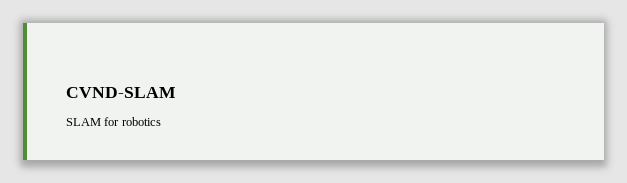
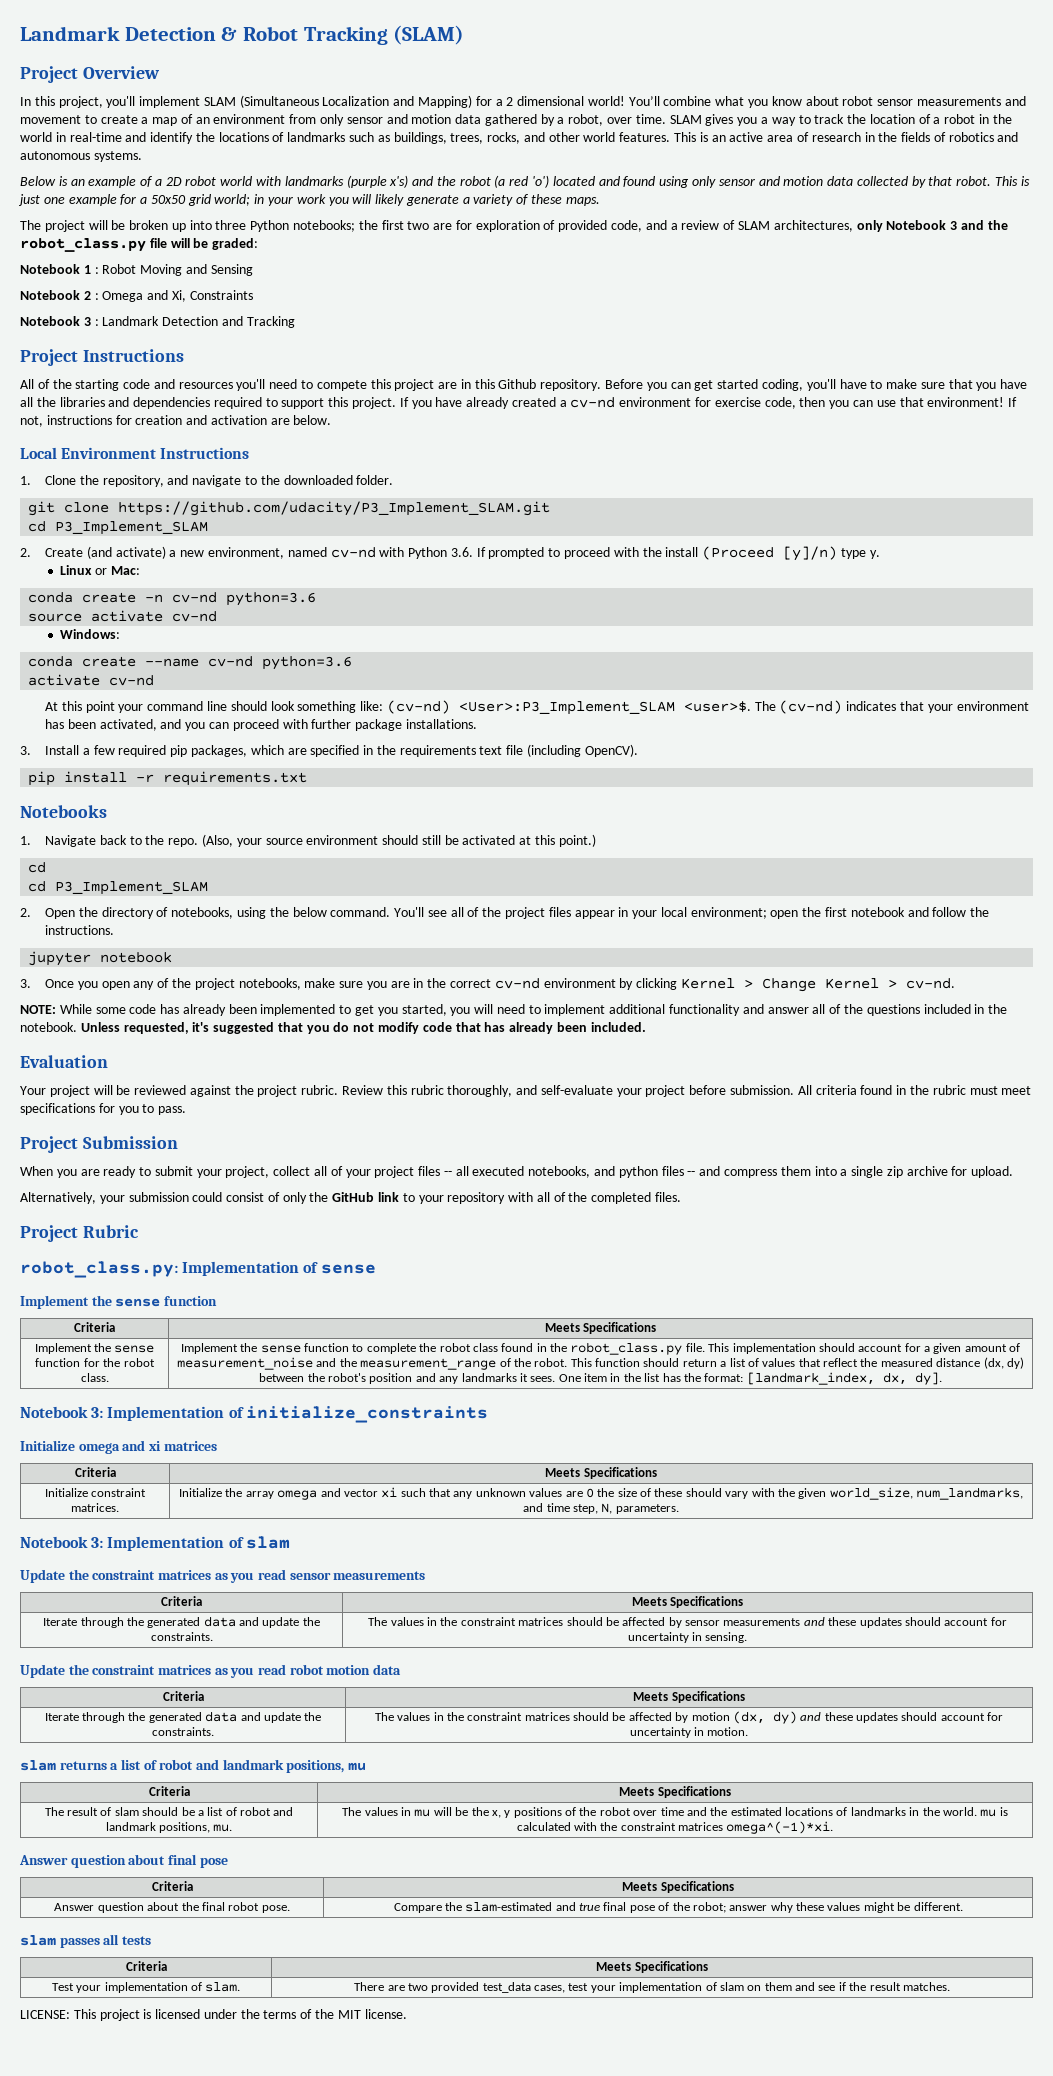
- CVND-SLAM
- SLAM for robotics
+ Landmark Detection & Robot Tracking (SLAM)
+ Project Overview
+ In this project, you'll implement SLAM (Simultaneous Localization and Mapping) for a 2 dimensional world! You’ll combine what you know about robot sensor measurements and movement to create a map of an environment from only sensor and motion data gathered by a robot, over time. SLAM gives you a way to track the location of a robot in the world in real-time and identify the locations of landmarks such as buildings, trees, rocks, and other world features. This is an active area of research in the fields of robotics and autonomous systems.
+ Below is an example of a 2D robot world with landmarks (purple x's) and the robot (a red 'o') located and found using only sensor and motion data collected by that robot. This is just one example for a 50x50 grid world; in your work you will likely generate a variety of these maps.
+ The project will be broken up into three Python notebooks; the first two are for exploration of provided code, and a review of SLAM architectures, only Notebook 3 and the robot_class.py file will be graded:
+ Notebook 1 : Robot Moving and Sensing
+ Notebook 2 : Omega and Xi, Constraints
+ Notebook 3 : Landmark Detection and Tracking
+ Project Instructions
+ All of the starting code and resources you'll need to compete this project are in this Github repository. Before you can get started coding, you'll have to make sure that you have all the libraries and dependencies required to support this project. If you have already created a cv-nd environment for exercise code, then you can use that environment! If not, instructions for creation and activation are below.
+ Local Environment Instructions
+ 1. Clone the repository, and navigate to the downloaded folder.
+ git clone https://github.com/udacity/P3_Implement_SLAM.git
+ cd P3_Implement_SLAM
+ 2. Create (and activate) a new environment, named cv-nd with Python 3.6. If prompted to proceed with the install (Proceed [y]/n) type y.
+ Linux or Mac:
+ conda create -n cv-nd python=3.6
+ source activate cv-nd
+ Windows:
+ conda create --name cv-nd python=3.6
+ activate cv-nd
+ At this point your command line should look something like: (cv-nd) <User>:P3_Implement_SLAM <user>$. The (cv-nd) indicates that your environment has been activated, and you can proceed with further package installations.
+ 3. Install a few required pip packages, which are specified in the requirements text file (including OpenCV).
+ pip install -r requirements.txt
+ Notebooks
+ 1. Navigate back to the repo. (Also, your source environment should still be activated at this point.)
+ cd
+ cd P3_Implement_SLAM
+ 2. Open the directory of notebooks, using the below command. You'll see all of the project files appear in your local environment; open the first notebook and follow the instructions.
+ jupyter notebook
+ 3. Once you open any of the project notebooks, make sure you are in the correct cv-nd environment by clicking Kernel > Change Kernel > cv-nd.
+ NOTE: While some code has already been implemented to get you started, you will need to implement additional functionality and answer all of the questions included in the notebook. Unless requested, it's suggested that you do not modify code that has already been included.
+ Evaluation
+ Your project will be reviewed against the project rubric. Review this rubric thoroughly, and self-evaluate your project before submission. All criteria found in the rubric must meet specifications for you to pass.
+ Project Submission
+ When you are ready to submit your project, collect all of your project files -- all executed notebooks, and python files -- and compress them into a single zip archive for upload.
+ Alternatively, your submission could consist of only the GitHub link to your repository with all of the completed files.
+ Project Rubric
+ robot_class.py: Implementation of sense
+ Implement the sense function
+ Criteria | Meets Specifications
+ Implement the sense function for the robot class. | Implement the sense function to complete the robot class found in the robot_class.py file. This implementation should account for a given amount of measurement_noise and the measurement_range of the robot. This function should return a list of values that reflect the measured distance (dx, dy) between the robot's position and any landmarks it sees. One item in the list has the format: [landmark_index, dx, dy].
+ Notebook 3: Implementation of initialize_constraints
+ Initialize omega and xi matrices
+ Criteria | Meets Specifications
+ Initialize constraint matrices. | Initialize the array omega and vector xi such that any unknown values are 0 the size of these should vary with the given world_size, num_landmarks, and time step, N, parameters.
+ Notebook 3: Implementation of slam
+ Update the constraint matrices as you read sensor measurements
+ Criteria | Meets Specifications
+ Iterate through the generated data and update the constraints. | The values in the constraint matrices should be affected by sensor measurements and these updates should account for uncertainty in sensing.
+ Update the constraint matrices as you read robot motion data
+ Criteria | Meets Specifications
+ Iterate through the generated data and update the constraints. | The values in the constraint matrices should be affected by motion (dx, dy) and these updates should account for uncertainty in motion.
+ slam returns a list of robot and landmark positions, mu
+ Criteria | Meets Specifications
+ The result of slam should be a list of robot and landmark positions, mu. | The values in mu will be the x, y positions of the robot over time and the estimated locations of landmarks in the world. mu is calculated with the constraint matrices omega^(-1)*xi.
+ Answer question about final pose
+ Criteria | Meets Specifications
+ Answer question about the final robot pose. | Compare the slam-estimated and true final pose of the robot; answer why these values might be different.
+ slam passes all tests
+ Criteria | Meets Specifications
+ Test your implementation of slam. | There are two provided test_data cases, test your implementation of slam on them and see if the result matches.
+ LICENSE: This project is licensed under the terms of the MIT license.

